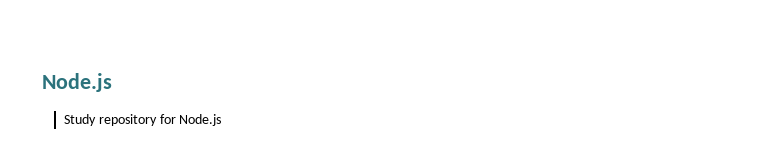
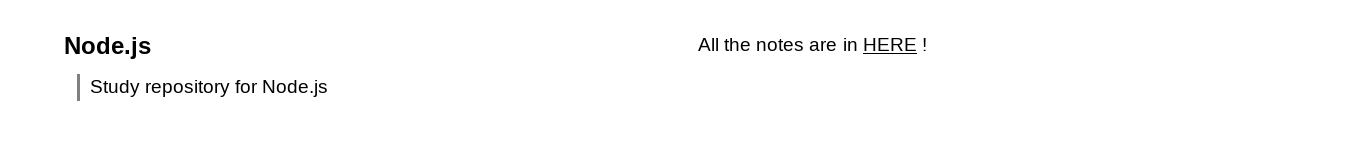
+ All the notes are in HERE !

